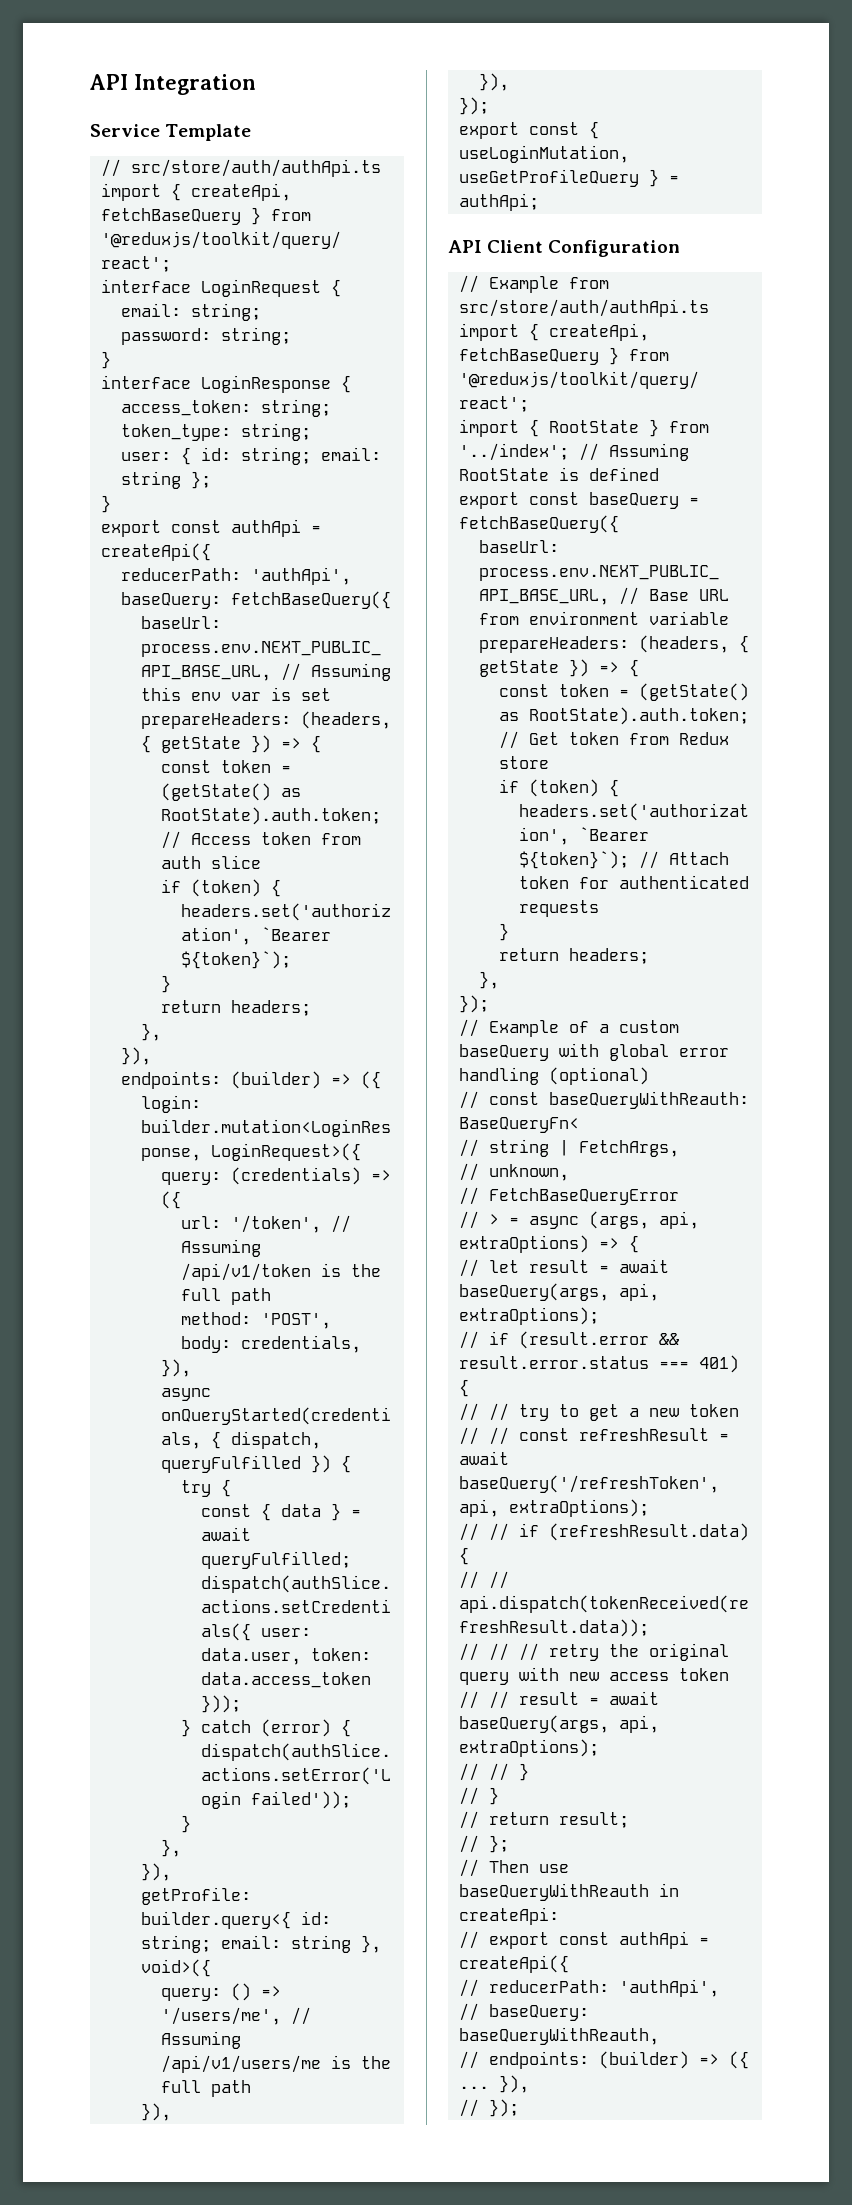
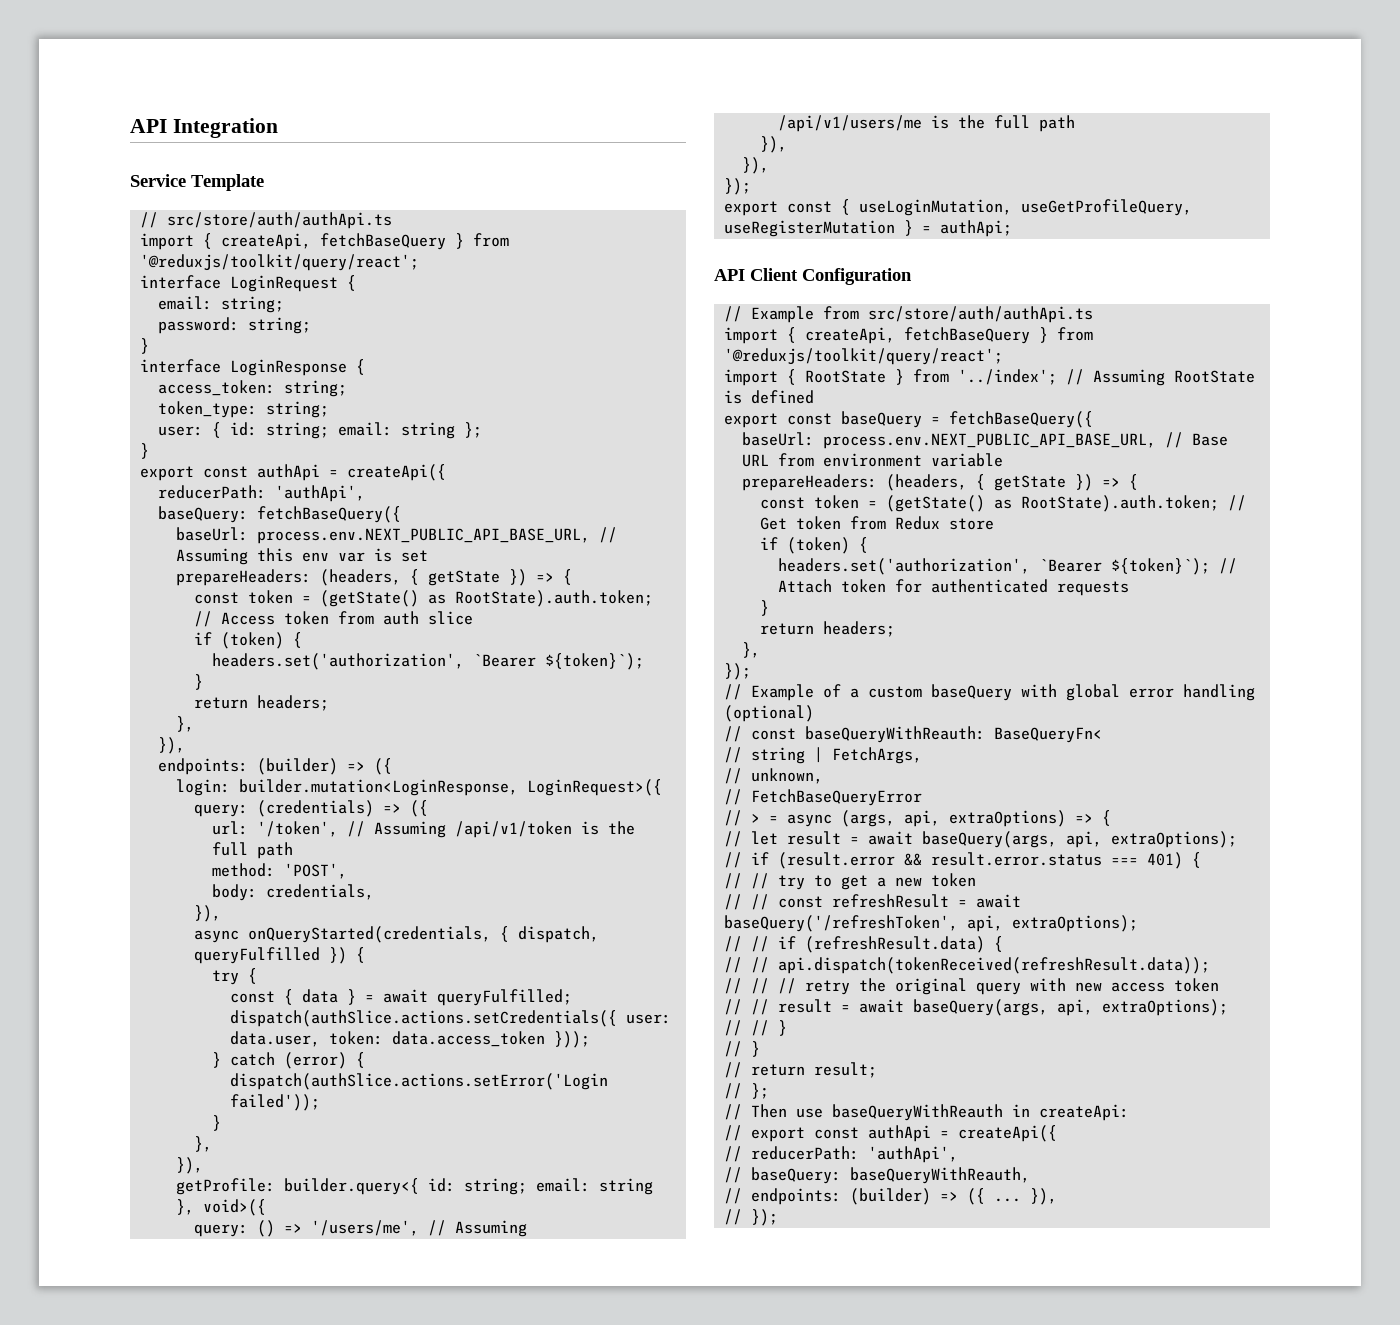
- export const { useLoginMutation, useGetProfileQuery } = authApi;
+ export const { useLoginMutation, useGetProfileQuery, useRegisterMutation } = authApi;

